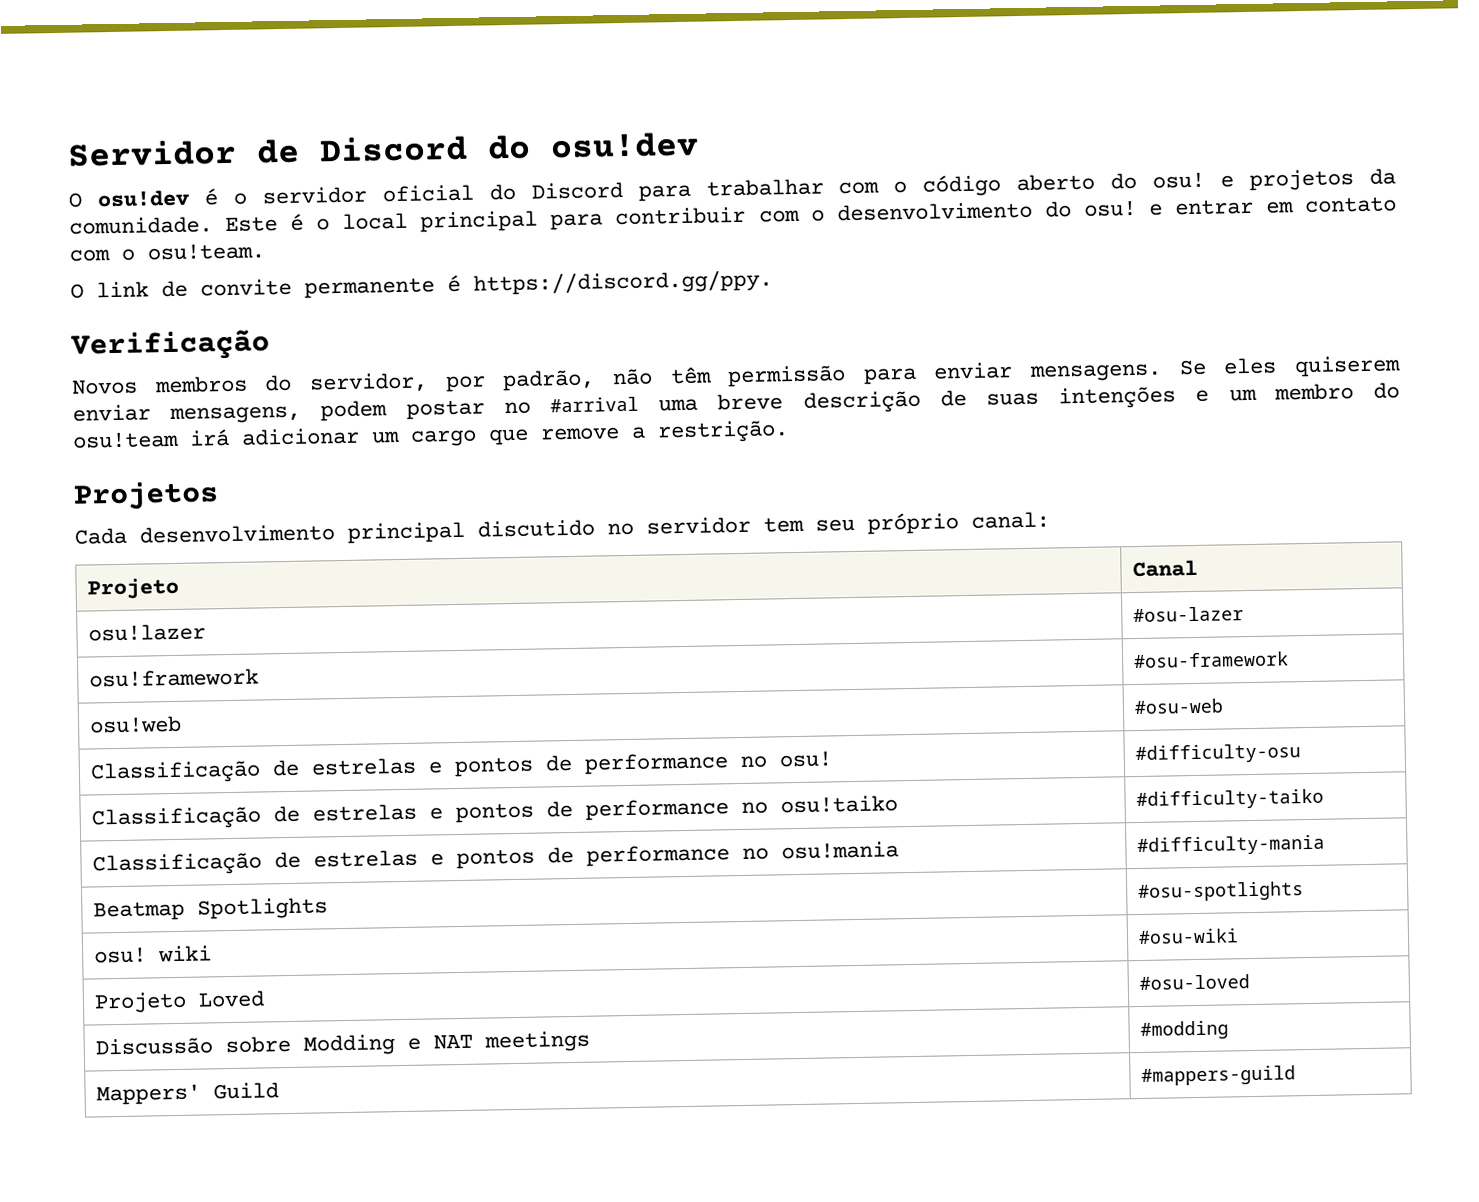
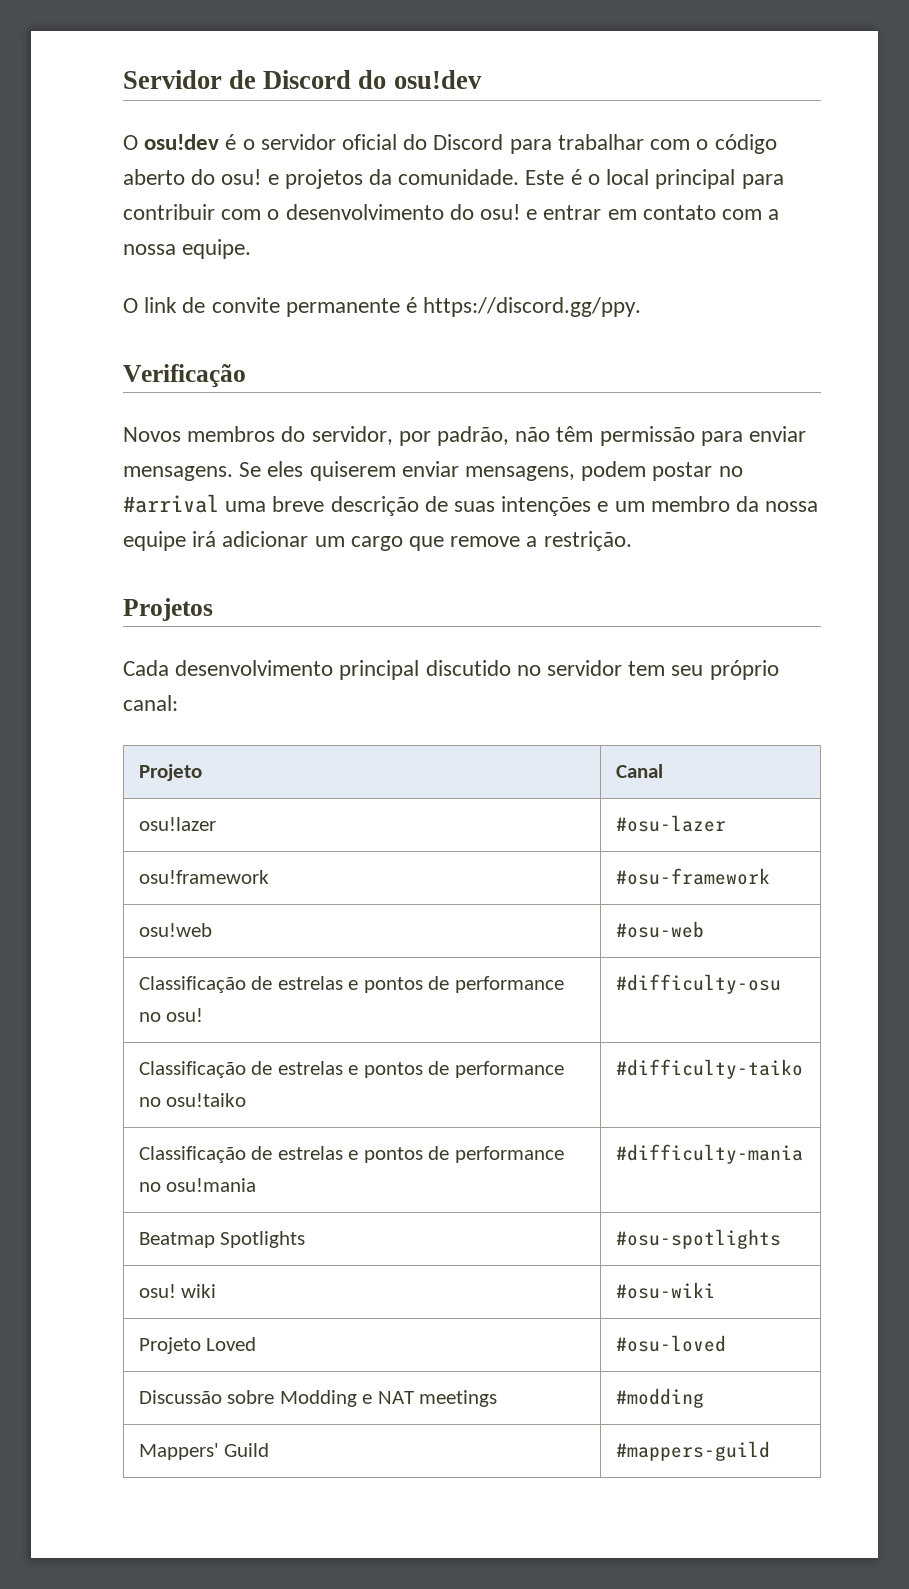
- Este é o local principal para contribuir com o desenvolvimento do osu! e entrar em contato com o osu!team.
+ Este é o local principal para contribuir com o desenvolvimento do osu! e entrar em contato com a nossa equipe.
- Se eles quiserem enviar mensagens, podem postar no #arrival uma breve descrição de suas intenções e um membro do osu!team irá adicionar um cargo que remove a restrição.
+ Se eles quiserem enviar mensagens, podem postar no #arrival uma breve descrição de suas intenções e um membro da nossa equipe irá adicionar um cargo que remove a restrição.

